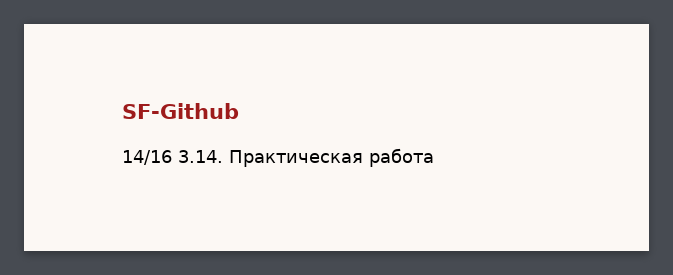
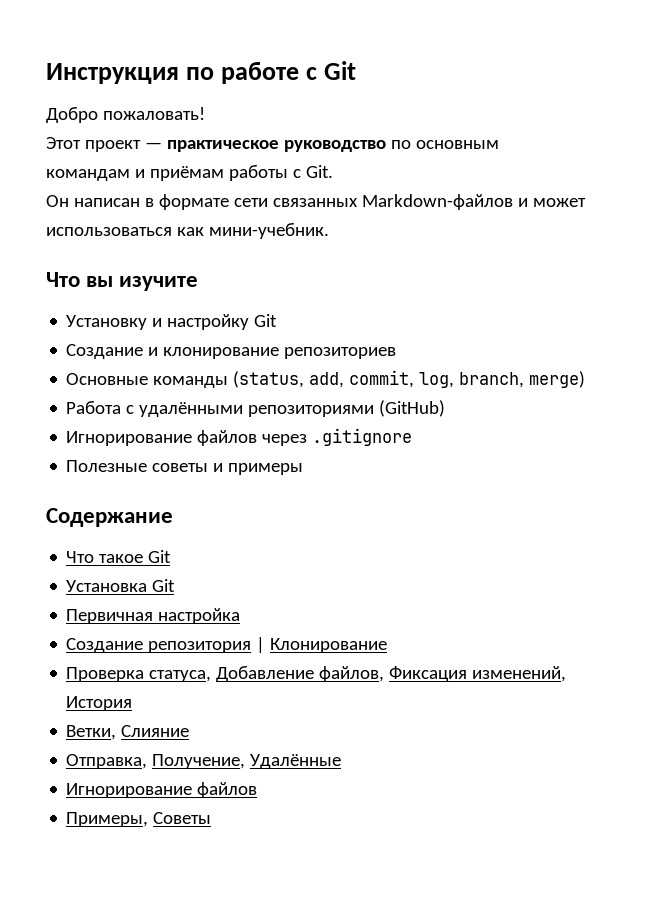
- SF-Github
- 14/16 3.14. Практическая работа
+ Инструкция по работе с Git
+ Добро пожаловать!
+ Этот проект — практическое руководство по основным командам и приёмам работы с Git.
+ Он написан в формате сети связанных Markdown-файлов и может использоваться как мини-учебник.
+ Что вы изучите
+ Установку и настройку Git
+ Создание и клонирование репозиториев
+ Основные команды (status, add, commit, log, branch, merge)
+ Работа с удалёнными репозиториями (GitHub)
+ Игнорирование файлов через .gitignore
+ Полезные советы и примеры
+ Содержание
+ Что такое Git
+ Установка Git
+ Первичная настройка
+ Создание репозитория | Клонирование
+ Проверка статуса, Добавление файлов, Фиксация изменений, История
+ Ветки, Слияние
+ Отправка, Получение, Удалённые
+ Игнорирование файлов
+ Примеры, Советы

